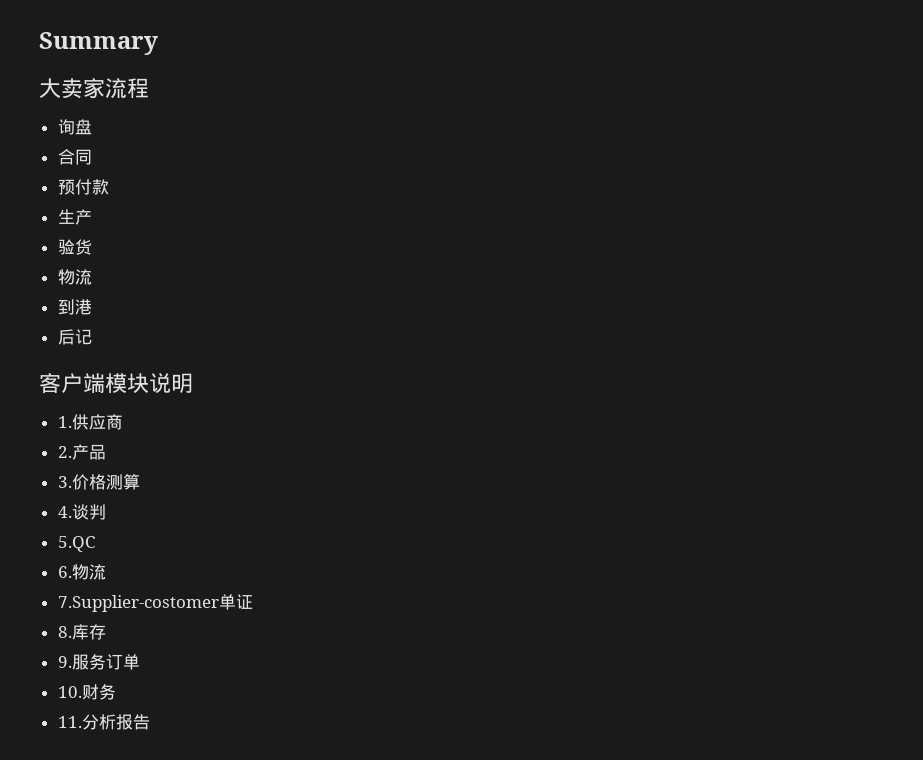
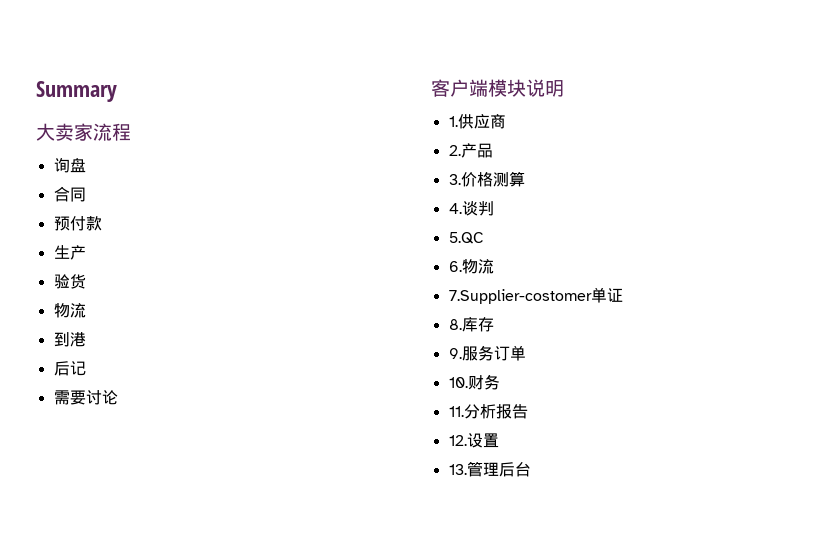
+ 需要讨论
+ 12.设置
+ 13.管理后台

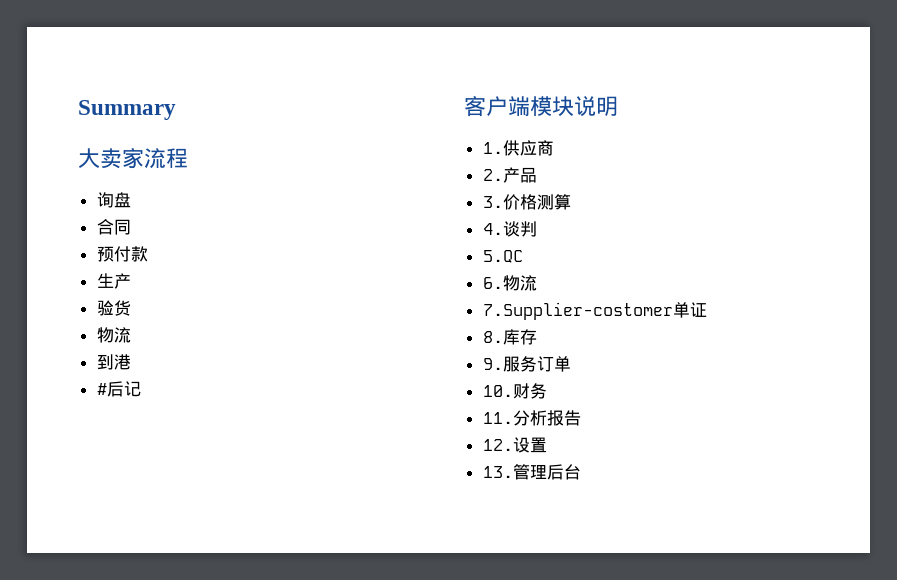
- 后记
+ #后记
- 需要讨论

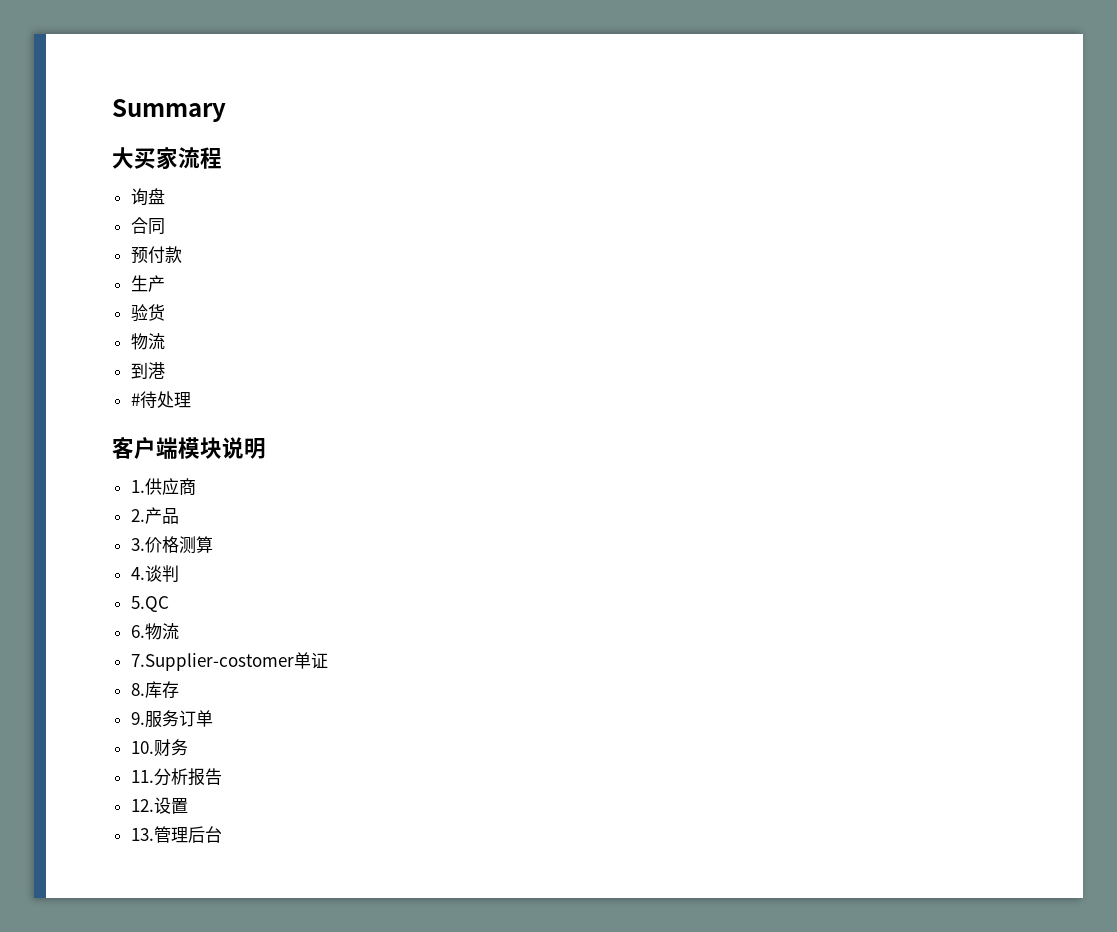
- 大卖家流程
+ 大买家流程
- #后记
+ #待处理

